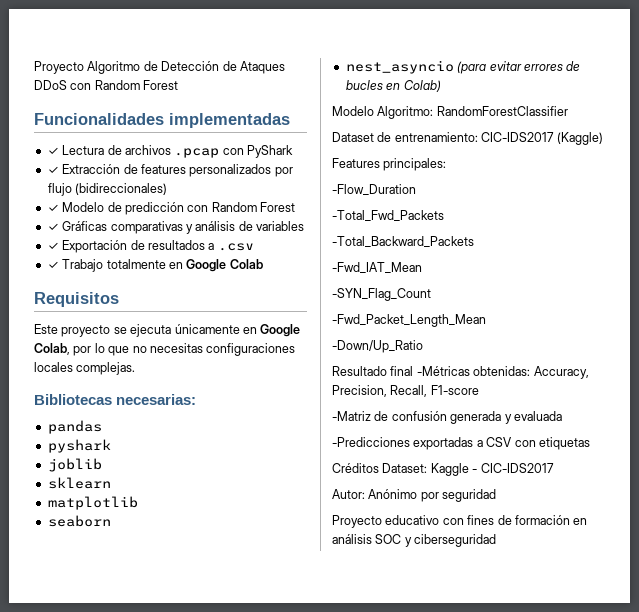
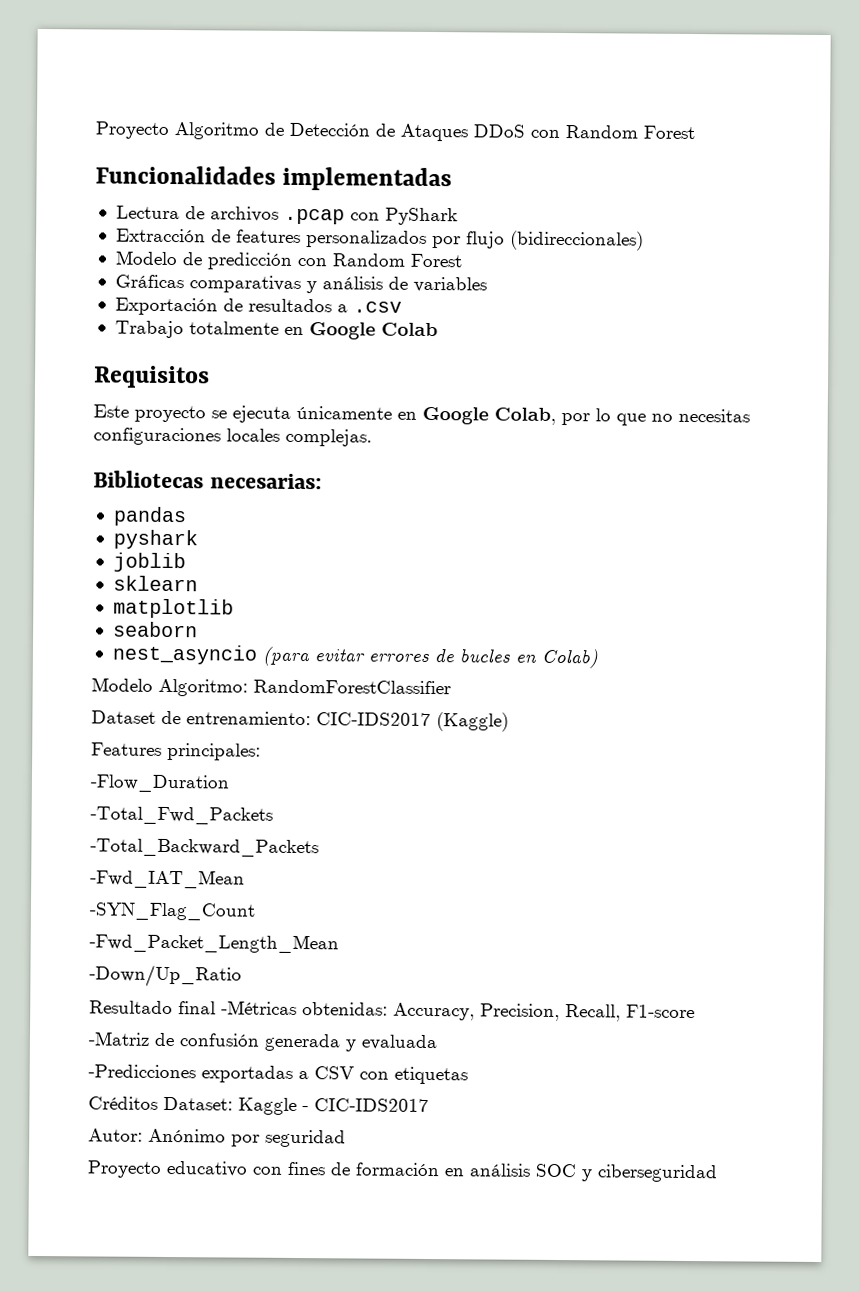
- ✓ Lectura de archivos .pcap con PyShark
+ Lectura de archivos .pcap con PyShark
- ✓ Extracción de features personalizados por flujo (bidireccionales)
+ Extracción de features personalizados por flujo (bidireccionales)
- ✓ Modelo de predicción con Random Forest
+ Modelo de predicción con Random Forest
- ✓ Gráficas comparativas y análisis de variables
+ Gráficas comparativas y análisis de variables
- ✓ Exportación de resultados a .csv
+ Exportación de resultados a .csv
- ✓ Trabajo totalmente en Google Colab
+ Trabajo totalmente en Google Colab

